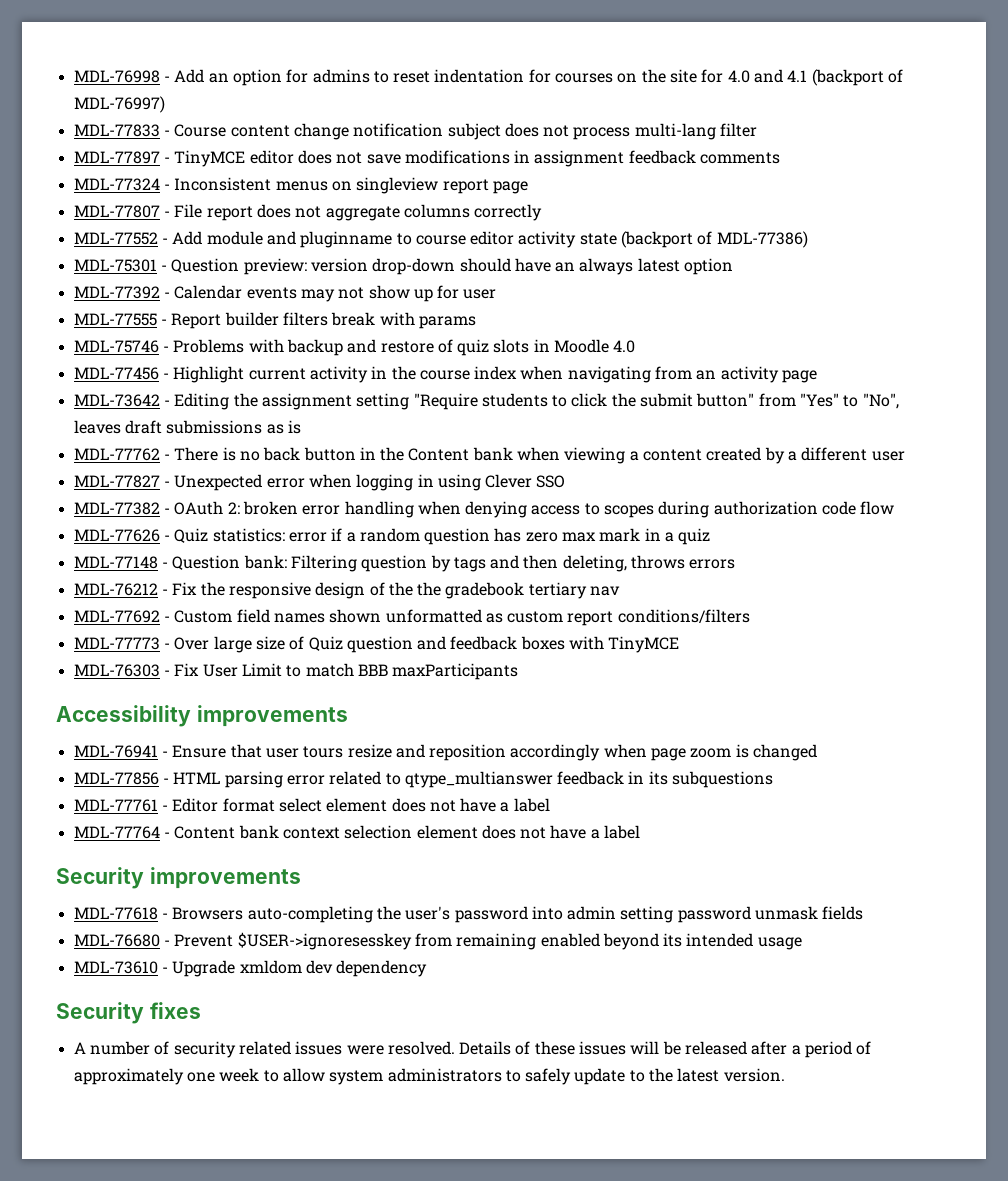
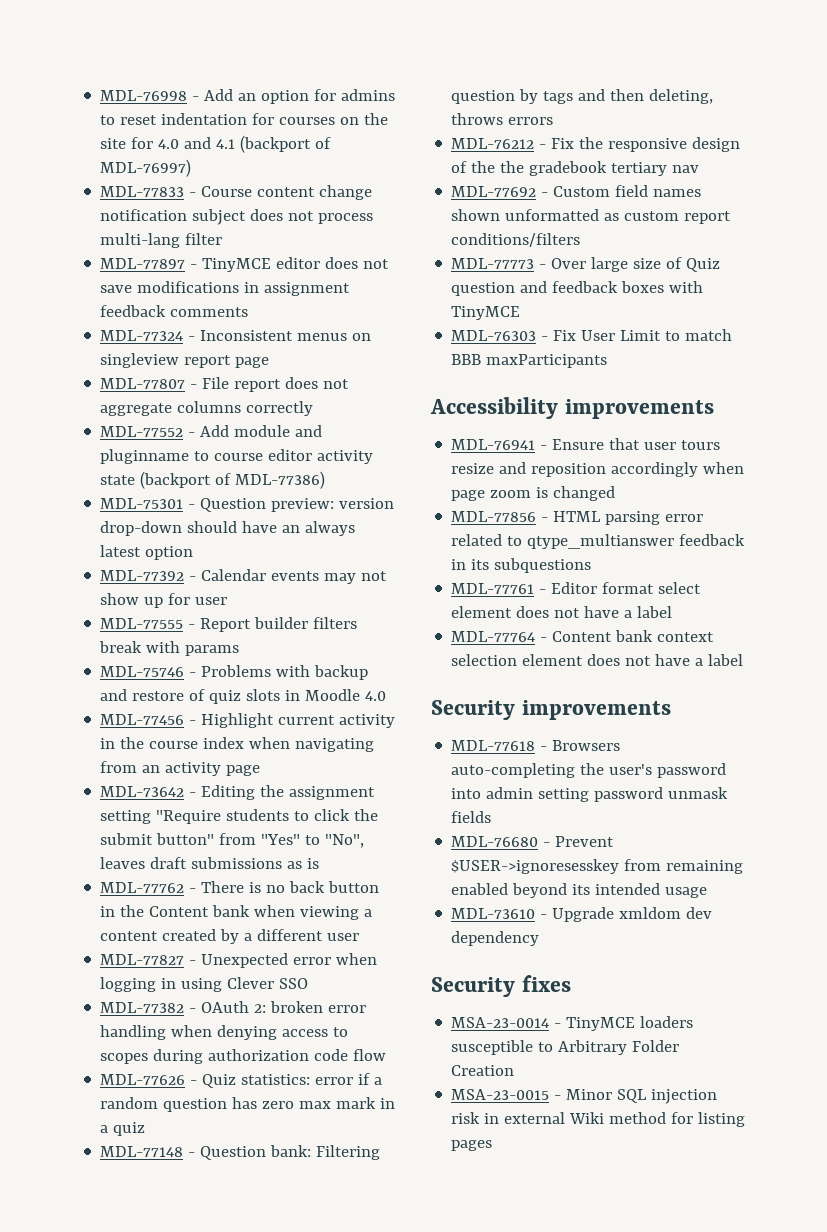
- A number of security related issues were resolved. Details of these issues will be released after a period of approximately one week to allow system administrators to safely update to the latest version.
+ MSA-23-0014 - TinyMCE loaders susceptible to Arbitrary Folder Creation
+ MSA-23-0015 - Minor SQL injection risk in external Wiki method for listing pages

